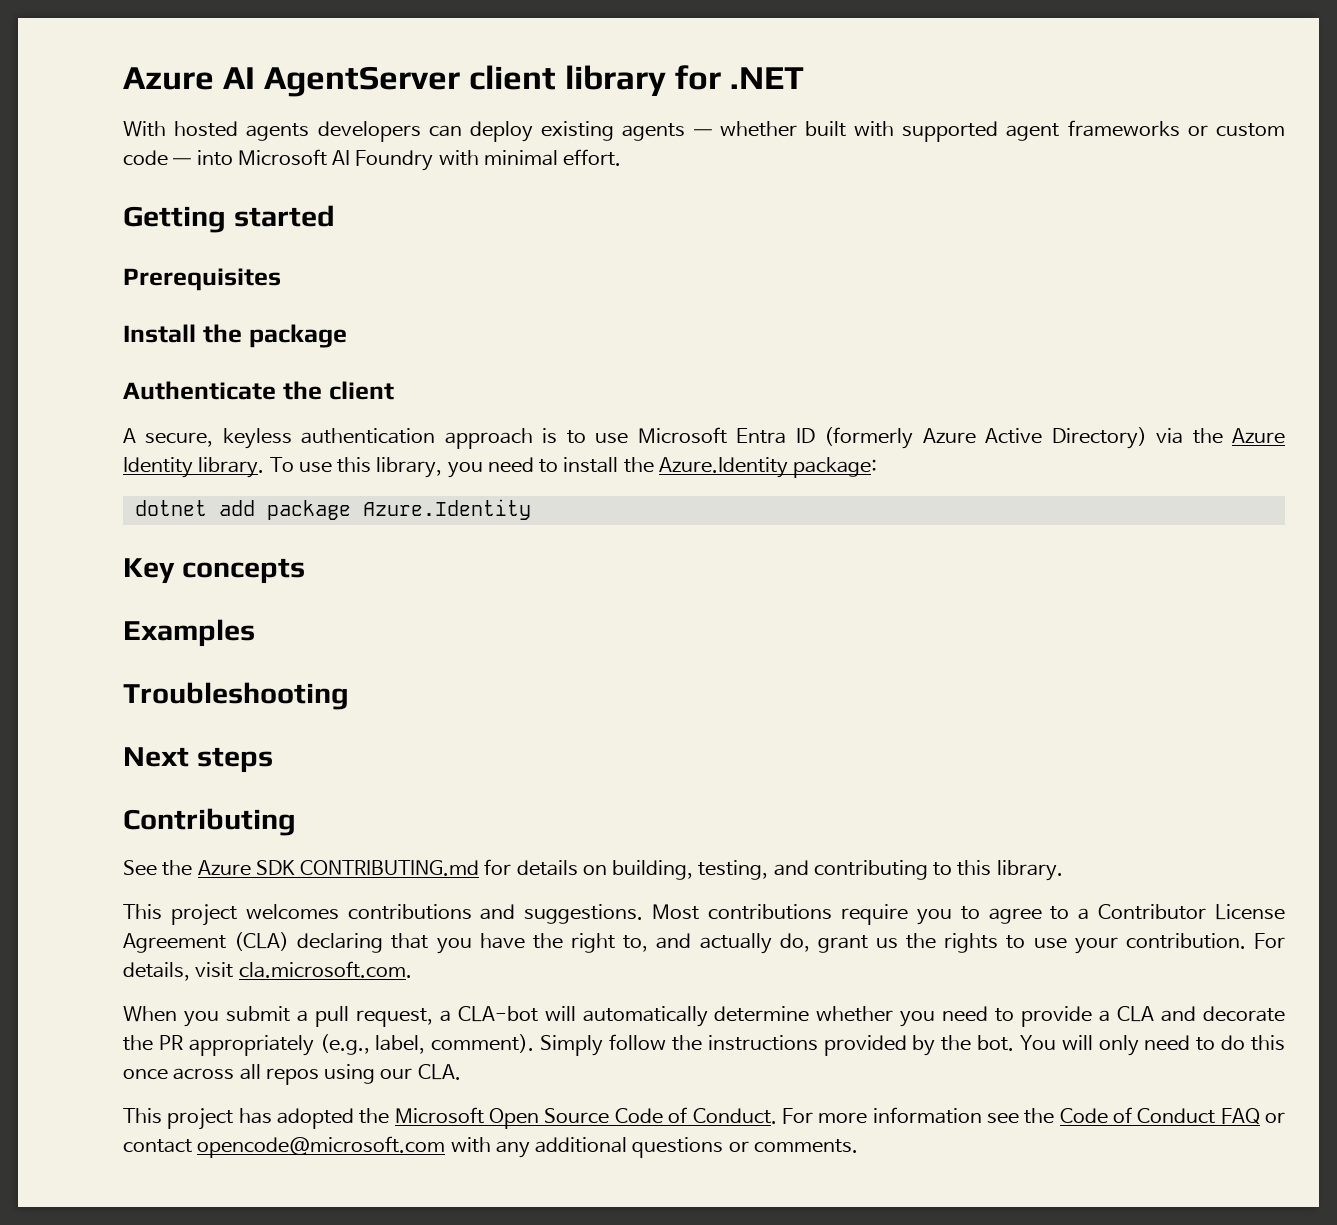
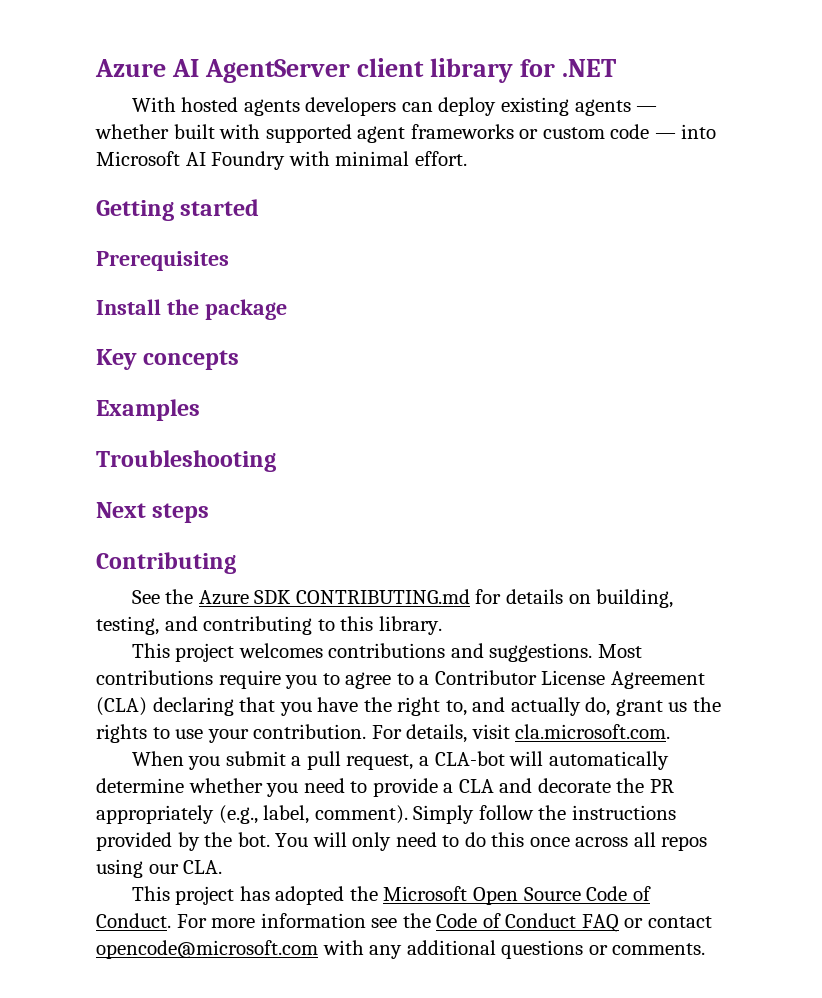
- Authenticate the client
- A secure, keyless authentication approach is to use Microsoft Entra ID (formerly Azure Active Directory) via the Azure Identity library. To use this library, you need to install the Azure.Identity package:
- dotnet add package Azure.Identity

